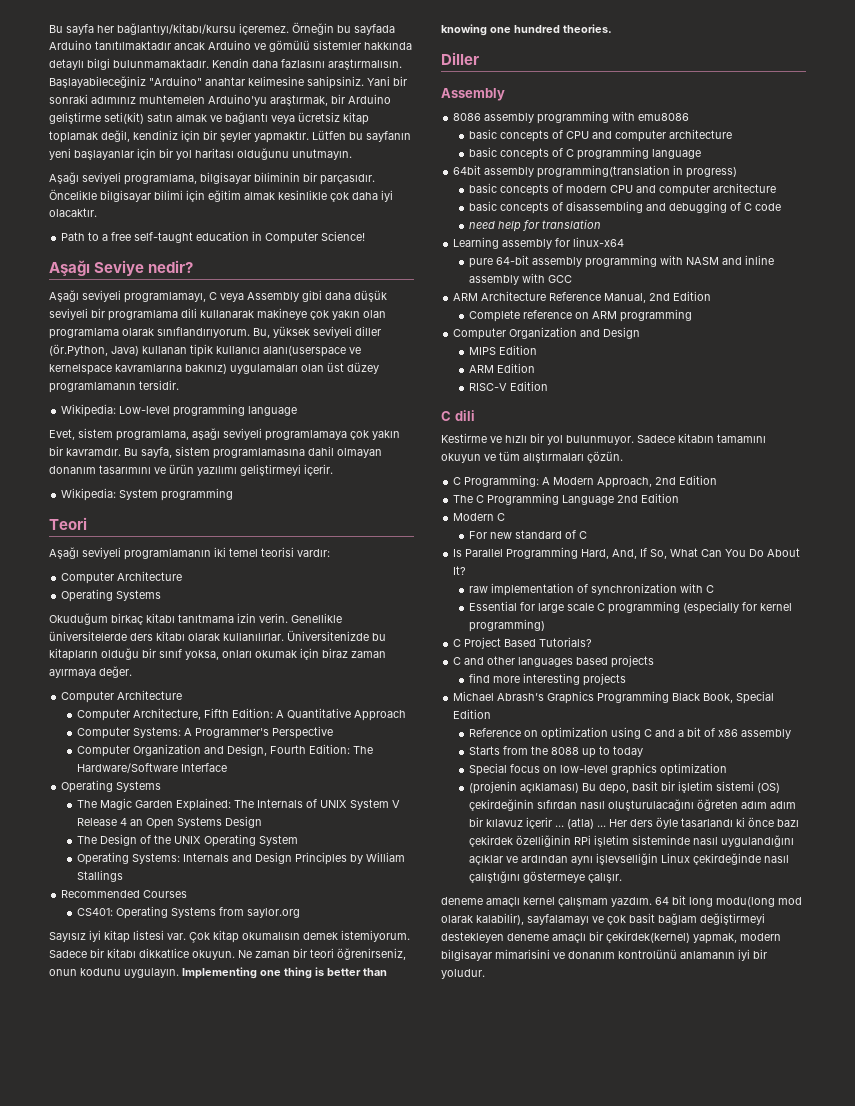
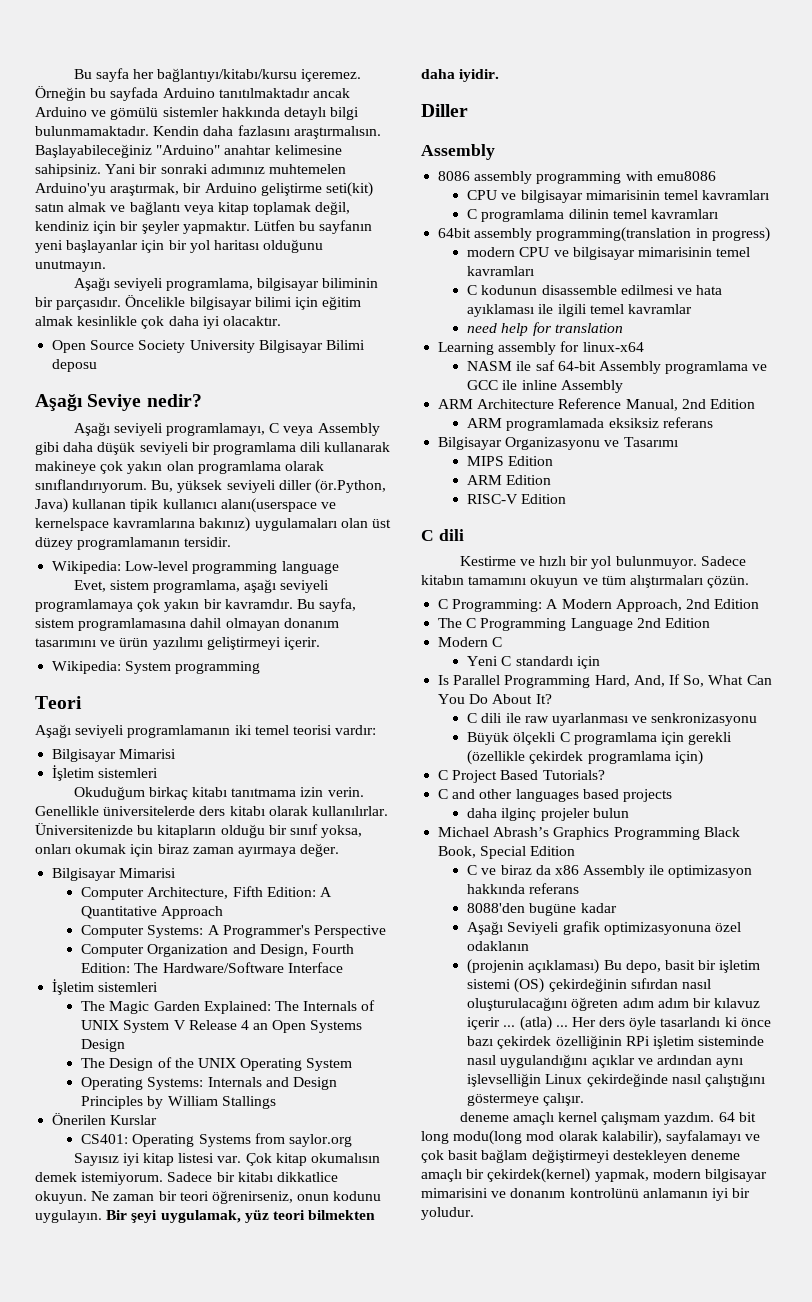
- Yani bir sonraki adımınız muhtemelen Arduino'yu araştırmak, bir Arduino geliştirme seti(kit) satın almak ve bağlantı veya ücretsiz kitap toplamak değil, kendiniz için bir şeyler yapmaktır.
+ Yani bir sonraki adımınız muhtemelen Arduino'yu araştırmak, bir Arduino geliştirme seti(kit) satın almak ve bağlantı veya kitap toplamak değil, kendiniz için bir şeyler yapmaktır.
- Path to a free self-taught education in Computer Science!
+ Open Source Society University Bilgisayar Bilimi deposu
  Aşağı seviyeli programlamanın iki temel teorisi vardır:
- Computer Architecture
- Operating Systems
+ Bilgisayar Mimarisi
+ İşletim sistemleri
  Üniversitenizde bu kitapların olduğu bir sınıf yoksa, onları okumak için biraz zaman ayırmaya değer.
- Computer Architecture
+ Bilgisayar Mimarisi
  Computer Organization and Design, Fourth Edition: The Hardware/Software Interface
- Operating Systems
+ İşletim sistemleri
- Recommended Courses
+ Önerilen Kurslar
- Implementing one thing is better than knowing one hundred theories.
+ Bir şeyi uygulamak, yüz teori bilmekten daha iyidir.
  8086 assembly programming with emu8086
- basic concepts of CPU and computer architecture
- basic concepts of C programming language
+ CPU ve bilgisayar mimarisinin temel kavramları
+ C programlama dilinin temel kavramları
- basic concepts of modern CPU and computer architecture
- basic concepts of disassembling and debugging of C code
+ modern CPU ve bilgisayar mimarisinin temel kavramları
+ C kodunun disassemble edilmesi ve hata ayıklaması ile ilgili temel kavramlar
- pure 64-bit assembly programming with NASM and inline assembly with GCC
+ NASM ile saf 64-bit Assembly programlama ve GCC ile inline Assembly
- Complete reference on ARM programming
- Computer Organization and Design
+ ARM programlamada eksiksiz referans
+ Bilgisayar Organizasyonu ve Tasarımı
- For new standard of C
+ Yeni C standardı için
- raw implementation of synchronization with C
- Essential for large scale C programming (especially for kernel programming)
+ C dili ile raw uyarlanması ve senkronizasyonu
+ Büyük ölçekli C programlama için gerekli (özellikle çekirdek programlama için)
- find more interesting projects
+ daha ilginç projeler bulun
- Reference on optimization using C and a bit of x86 assembly
- Starts from the 8088 up to today
- Special focus on low-level graphics optimization
+ C ve biraz da x86 Assembly ile optimizasyon hakkında referans
+ 8088'den bugüne kadar
+ Aşağı Seviyeli grafik optimizasyonuna özel odaklanın

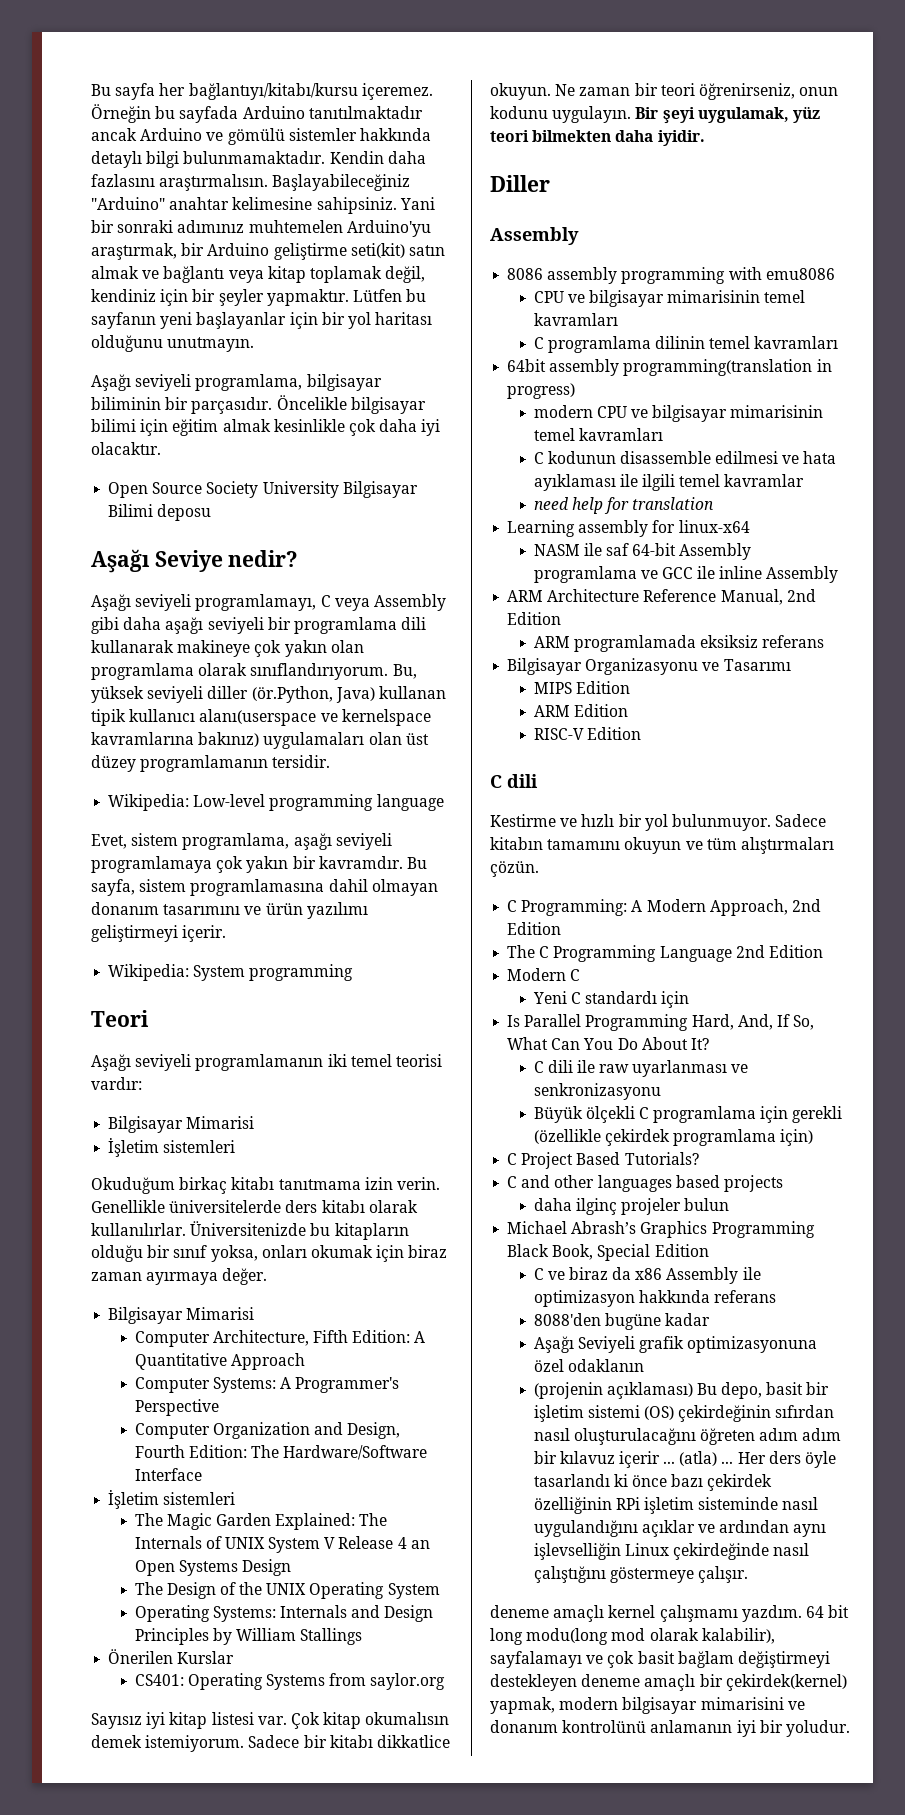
- Aşağı seviyeli programlamayı, C veya Assembly gibi daha düşük seviyeli bir programlama dili kullanarak makineye çok yakın olan programlama olarak sınıflandırıyorum.
+ Aşağı seviyeli programlamayı, C veya Assembly gibi daha aşağı seviyeli bir programlama dili kullanarak makineye çok yakın olan programlama olarak sınıflandırıyorum.
- deneme amaçlı kernel çalışmam yazdım.
+ deneme amaçlı kernel çalışmamı yazdım.

